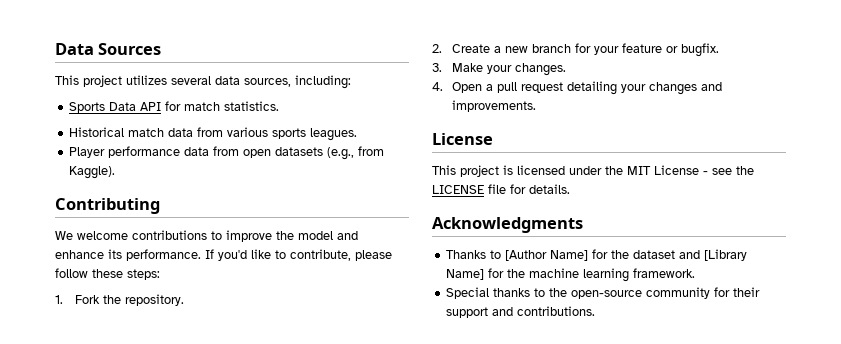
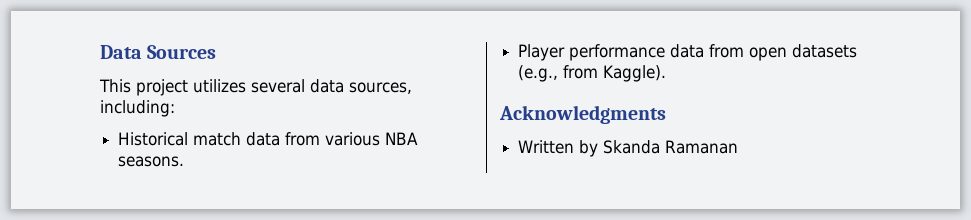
- Sports Data API for match statistics.
- Historical match data from various sports leagues.
+ Historical match data from various NBA seasons.
- Contributing
- We welcome contributions to improve the model and enhance its performance. If you'd like to contribute, please follow these steps:
- 1. Fork the repository.
- 2. Create a new branch for your feature or bugfix.
- 3. Make your changes.
- 4. Open a pull request detailing your changes and improvements.
- License
- This project is licensed under the MIT License - see the LICENSE file for details.
  Acknowledgments
- Thanks to [Author Name] for the dataset and [Library Name] for the machine learning framework.
- Special thanks to the open-source community for their support and contributions.
+ Written by Skanda Ramanan

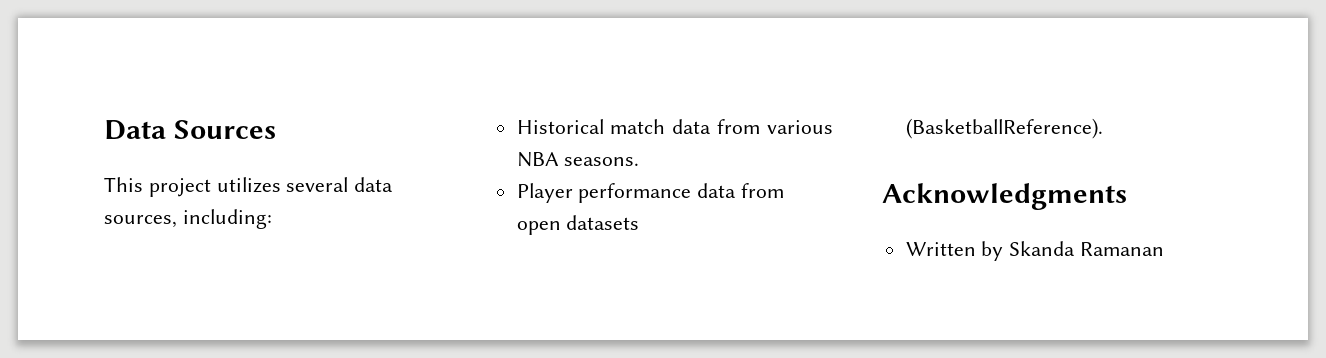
- Player performance data from open datasets (e.g., from Kaggle).
+ Player performance data from open datasets (BasketballReference).

